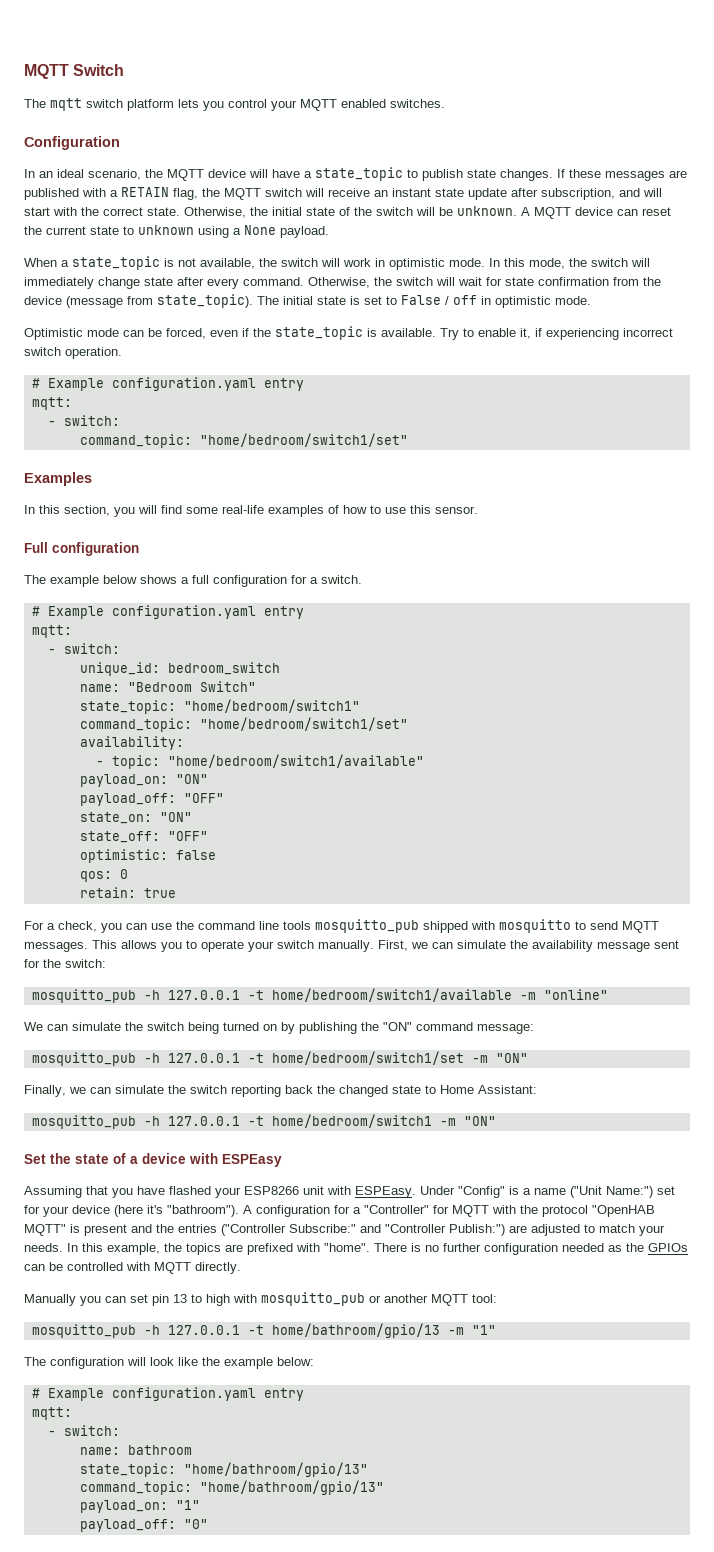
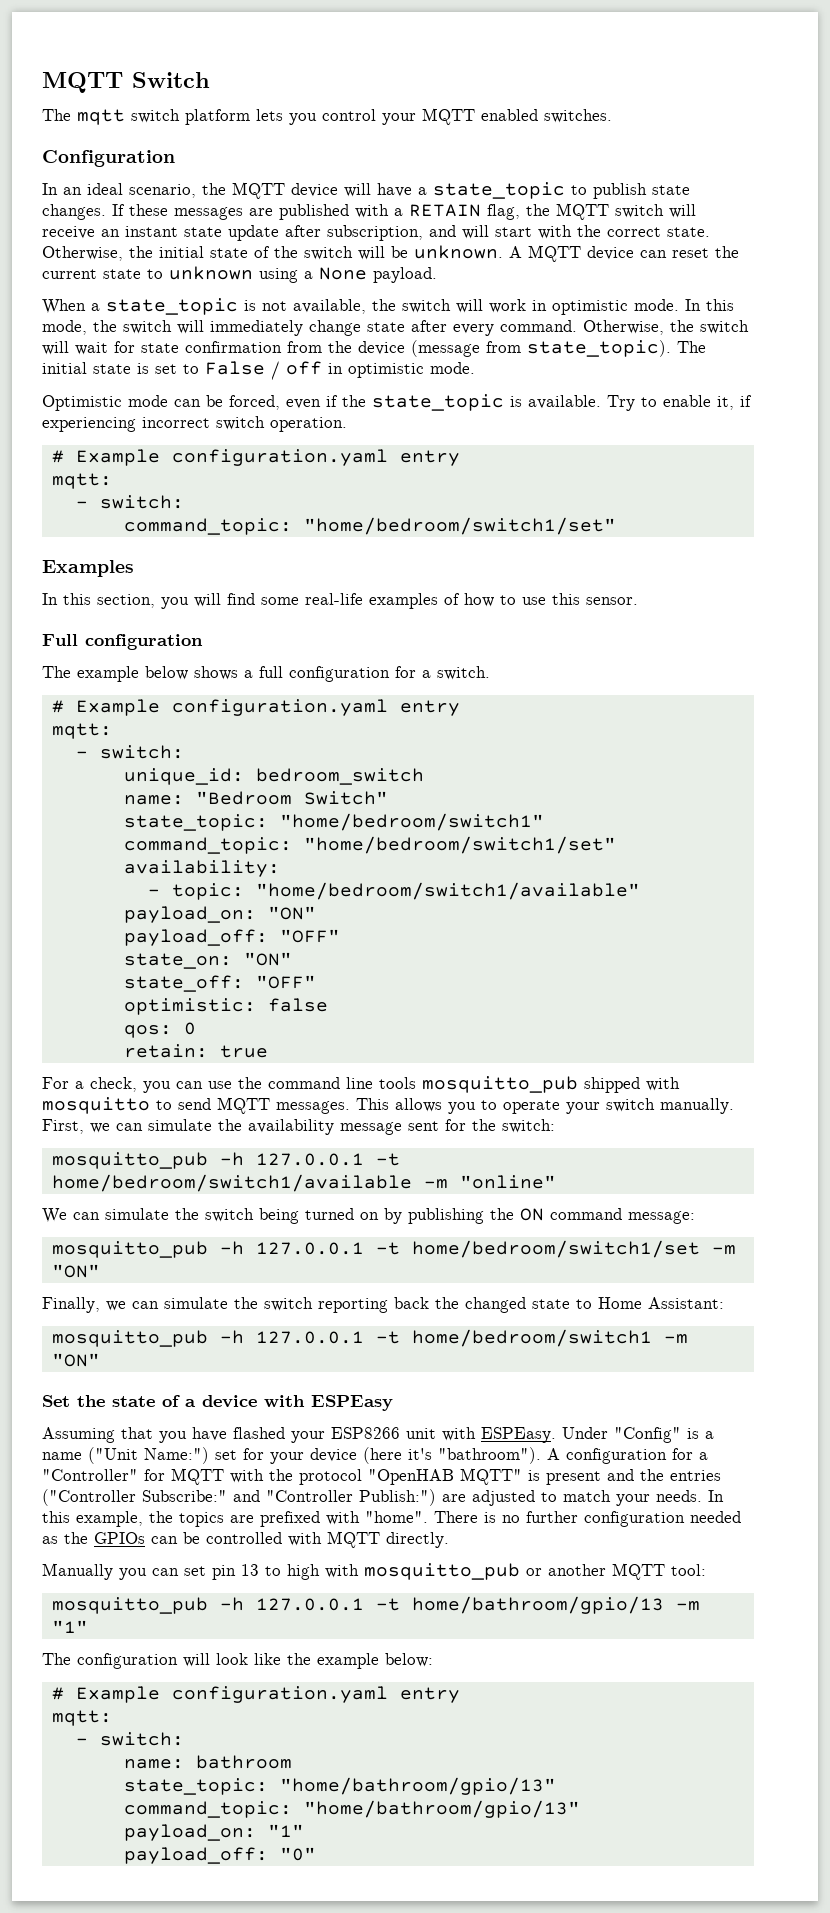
- We can simulate the switch being turned on by publishing the "ON" command message:
+ We can simulate the switch being turned on by publishing the ON command message:

